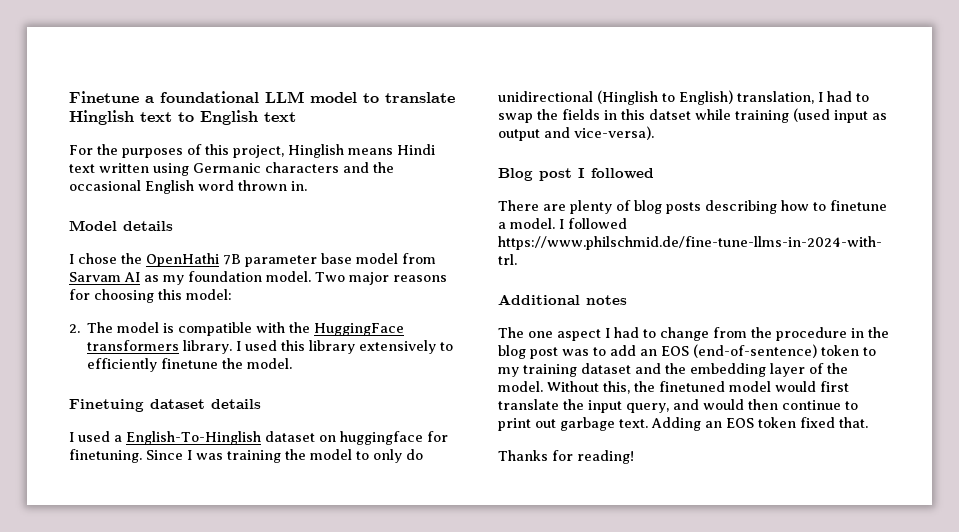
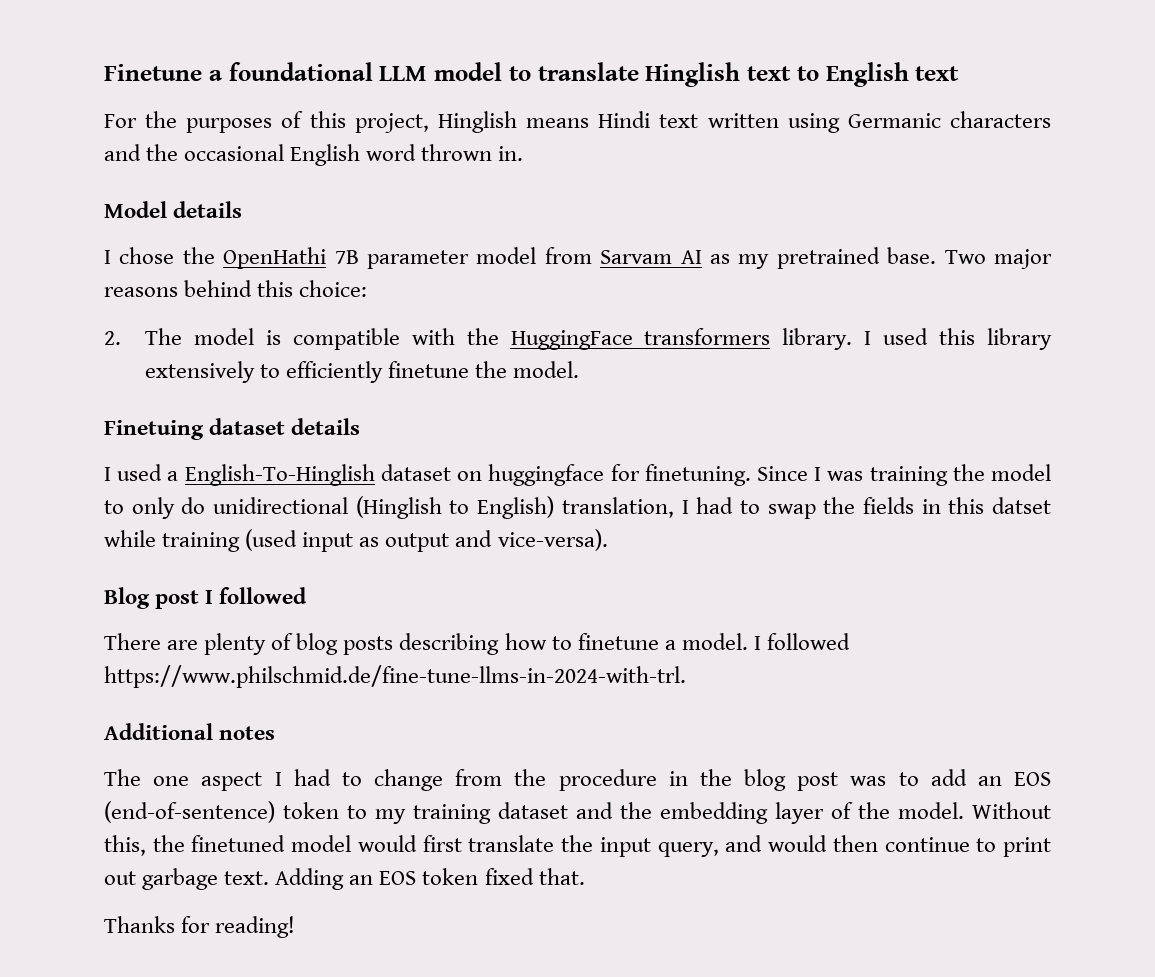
- I chose the OpenHathi 7B parameter base model from Sarvam AI as my foundation model.
+ I chose the OpenHathi 7B parameter model from Sarvam AI as my pretrained base.
- Two major reasons for choosing this model:
+ Two major reasons behind this choice:

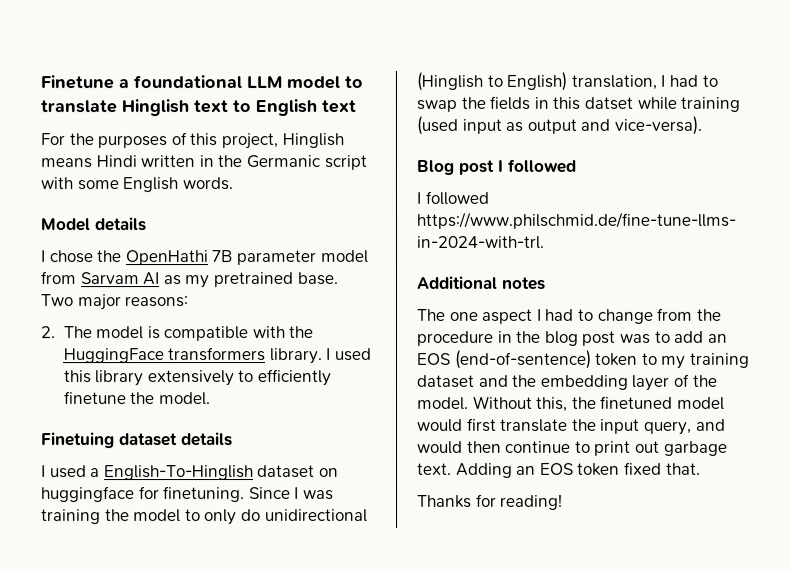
- For the purposes of this project, Hinglish means Hindi text written using Germanic characters and the occasional English word thrown in.
+ For the purposes of this project, Hinglish means Hindi written in the Germanic script with some English words.
- Two major reasons behind this choice:
+ Two major reasons:
- There are plenty of blog posts describing how to finetune a model.

